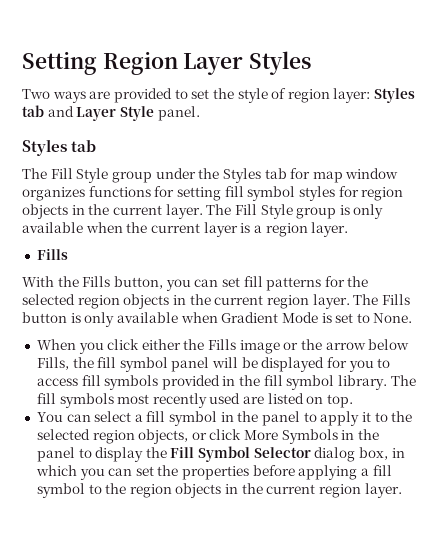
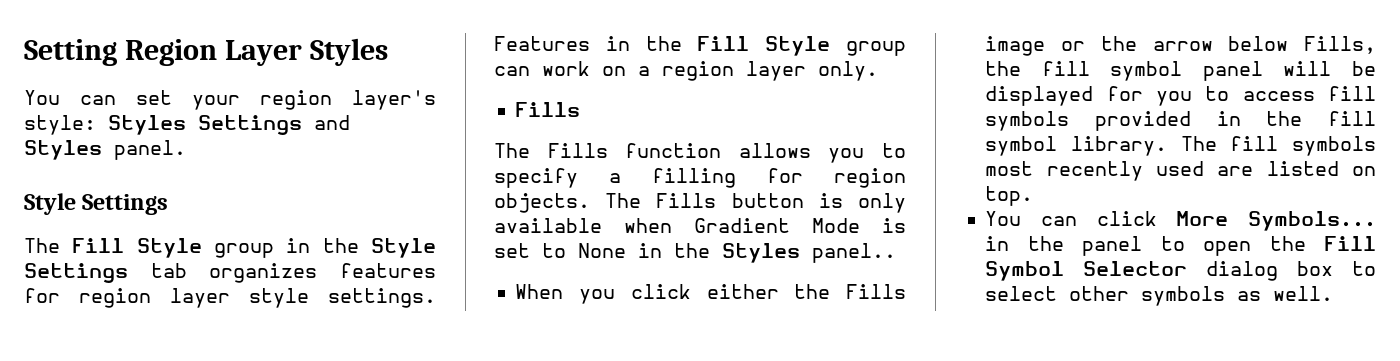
- Two ways are provided to set the style of region layer: Styles tab and Layer Style panel.
- Styles tab
- The Fill Style group under the Styles tab for map window organizes functions for setting fill symbol styles for region objects in the current layer. The Fill Style group is only available when the current layer is a region layer.
+ You can set your region layer's style: Styles Settings and Styles panel.
+ Style Settings
+ The Fill Style group in the Style Settings tab organizes features for region layer style settings. Features in the Fill Style group can work on a region layer only.
  Fills
- With the Fills button, you can set fill patterns for the selected region objects in the current region layer.
+ The Fills function allows you to specify a filling for region objects.
- The Fills button is only available when Gradient Mode is set to None.
+ The Fills button is only available when Gradient Mode is set to None in the Styles panel..
- You can select a fill symbol in the panel to apply it to the selected region objects, or click More Symbols in the panel to display the Fill Symbol Selector dialog box, in which you can set the properties before applying a fill symbol to the region objects in the current region layer.
+ You can click More Symbols... in the panel to open the Fill Symbol Selector dialog box to select other symbols as well.

